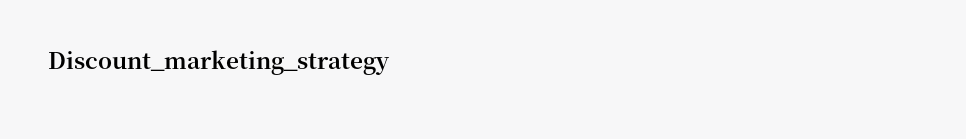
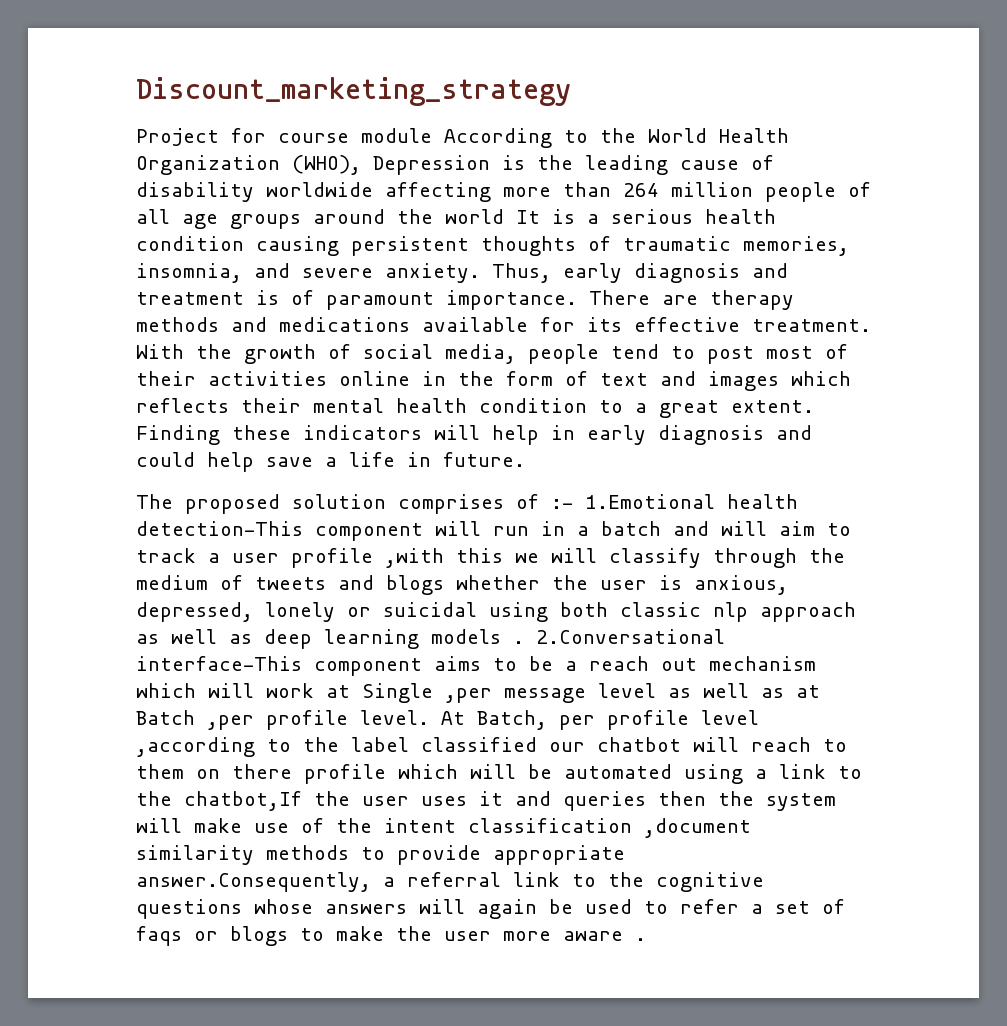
+ Project for course module According to the World Health Organization (WHO), Depression is the leading cause of disability worldwide affecting more than 264 million people of all age groups around the world It is a serious health condition causing persistent thoughts of traumatic memories, insomnia, and severe anxiety. Thus, early diagnosis and treatment is of paramount importance. There are therapy methods and medications available for its effective treatment. With the growth of social media, people tend to post most of their activities online in the form of text and images which reflects their mental health condition to a great extent. Finding these indicators will help in early diagnosis and could help save a life in future.
+ The proposed solution comprises of :- 1.Emotional health detection-This component will run in a batch and will aim to track a user profile ,with this we will classify through the medium of tweets and blogs whether the user is anxious, depressed, lonely or suicidal using both classic nlp approach as well as deep learning models . 2.Conversational interface-This component aims to be a reach out mechanism which will work at Single ,per message level as well as at Batch ,per profile level. At Batch, per profile level ,according to the label classified our chatbot will reach to them on there profile which will be automated using a link to the chatbot,If the user uses it and queries then the system will make use of the intent classification ,document similarity methods to provide appropriate answer.Consequently, a referral link to the cognitive questions whose answers will again be used to refer a set of faqs or blogs to make the user more aware .

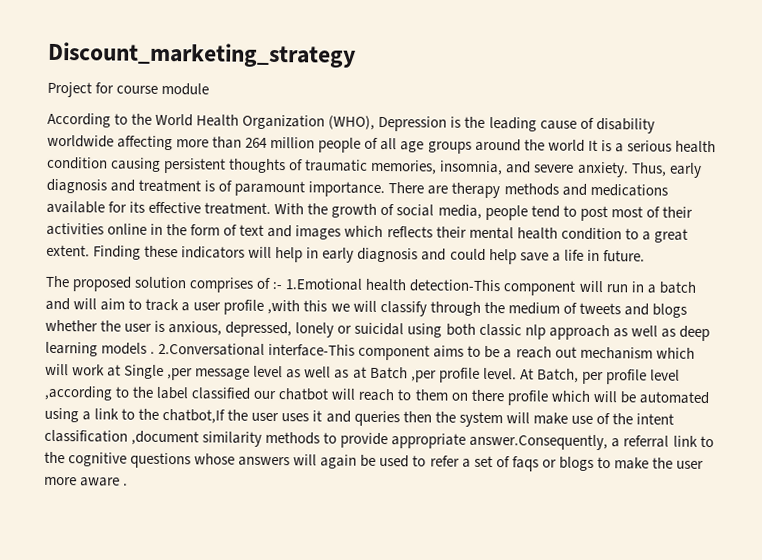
- Project for course module According to the World Health Organization (WHO), Depression is the leading cause of disability worldwide affecting more than 264 million people of all age groups around the world It is a serious health condition causing persistent thoughts of traumatic memories, insomnia, and severe anxiety.
+ Project for course module
+ According to the World Health Organization (WHO), Depression is the leading cause of disability worldwide affecting more than 264 million people of all age groups around the world It is a serious health condition causing persistent thoughts of traumatic memories, insomnia, and severe anxiety.

